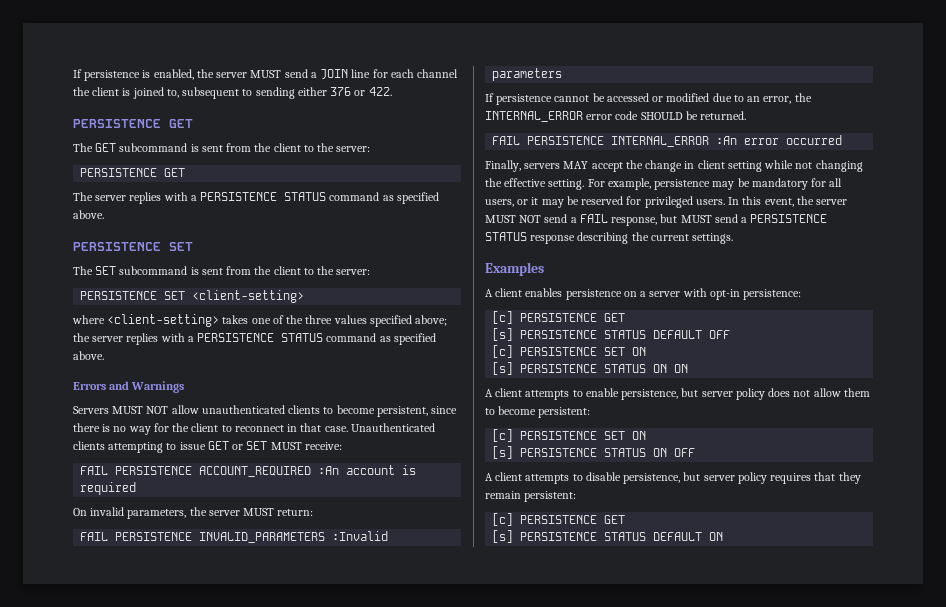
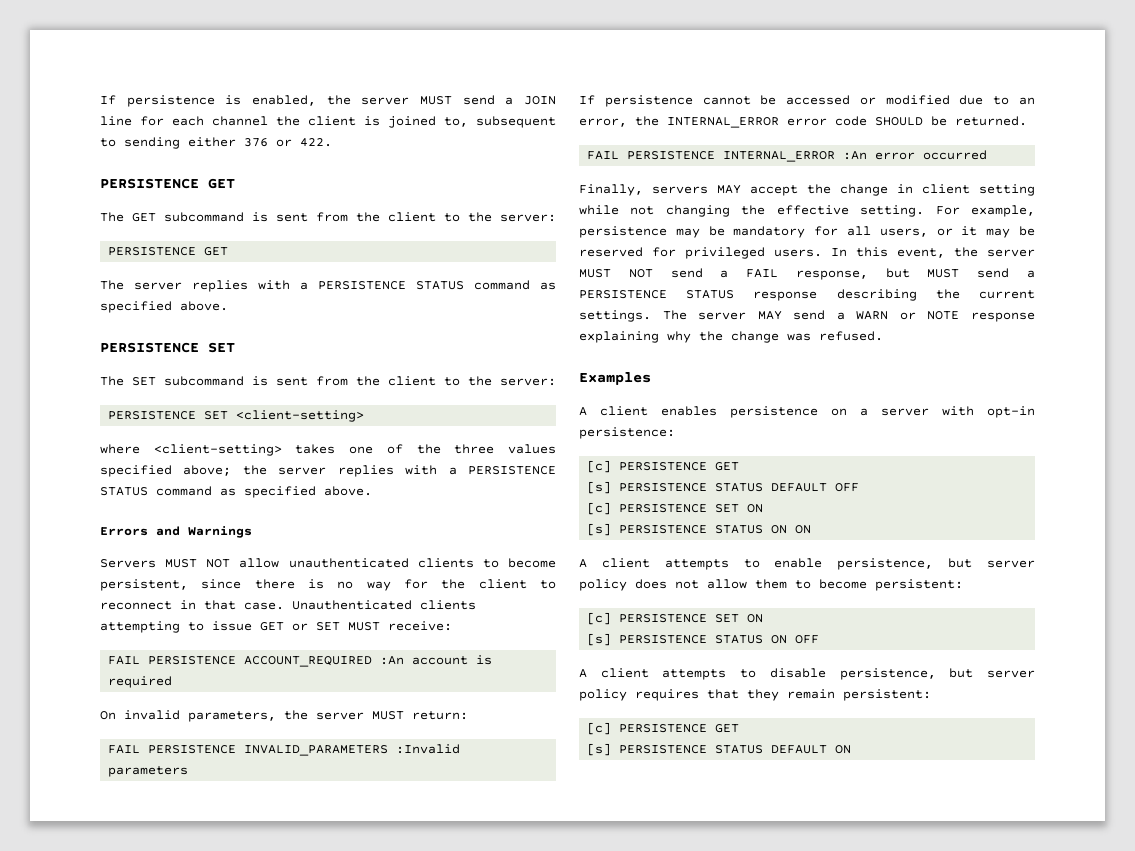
+ The server MAY send a WARN or NOTE response explaining why the change was refused.

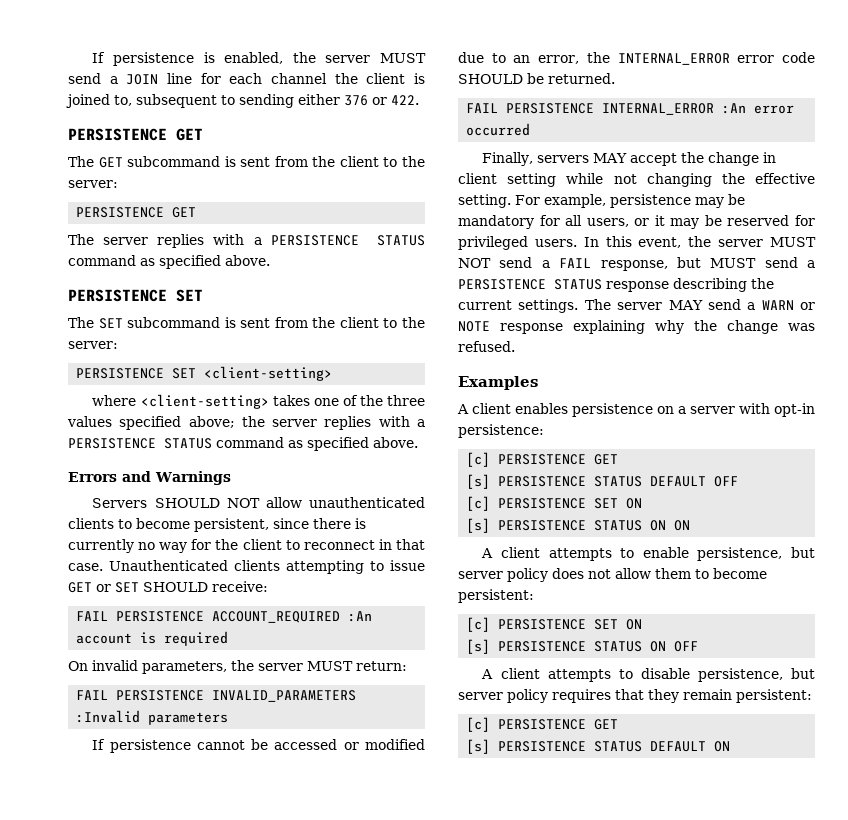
- Servers MUST NOT allow unauthenticated clients to become persistent, since there is no way for the client to reconnect in that case.
+ Servers SHOULD NOT allow unauthenticated clients to become persistent, since there is currently no way for the client to reconnect in that case.
- Unauthenticated clients attempting to issue GET or SET MUST receive:
+ Unauthenticated clients attempting to issue GET or SET SHOULD receive:

